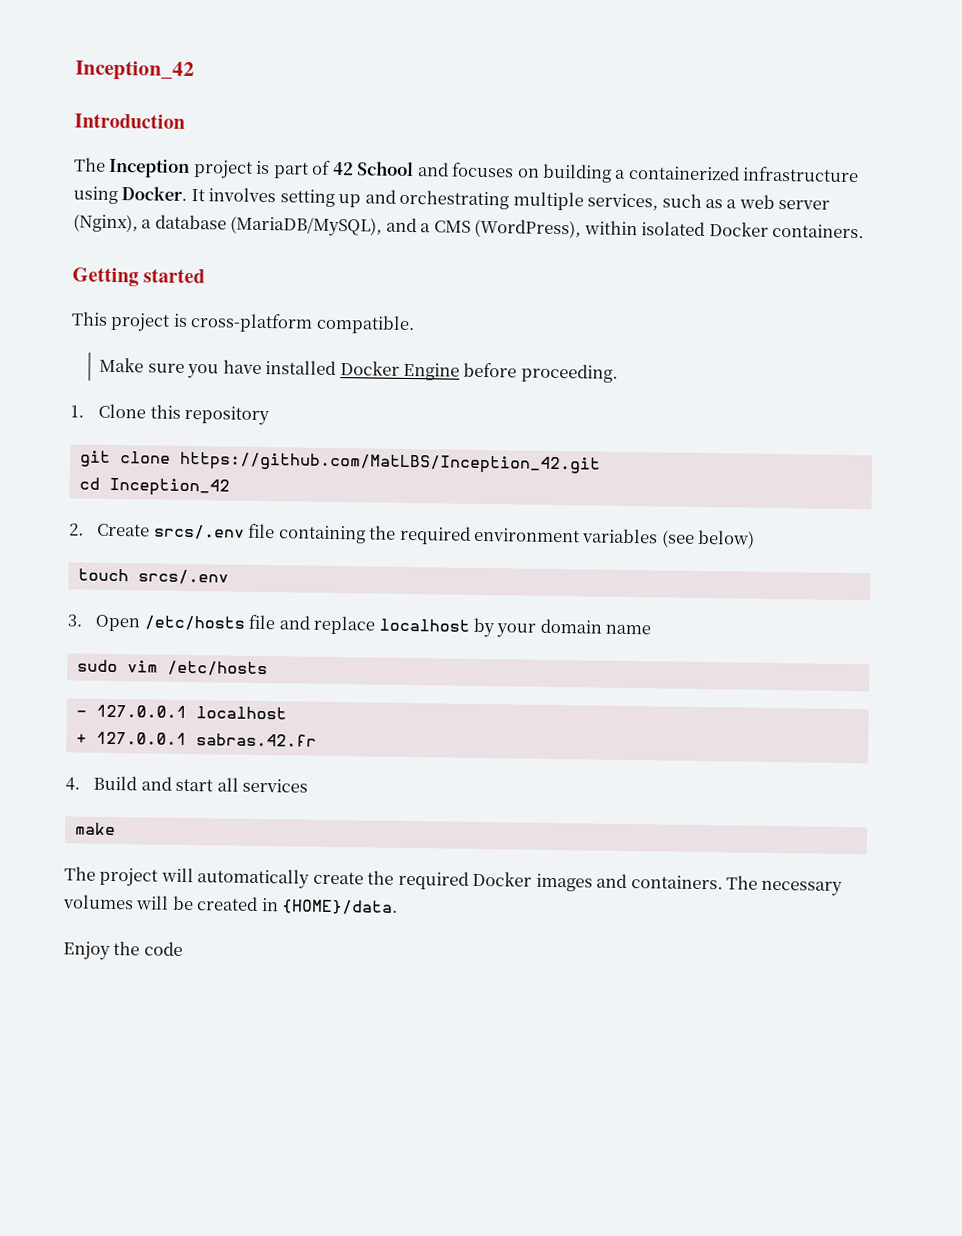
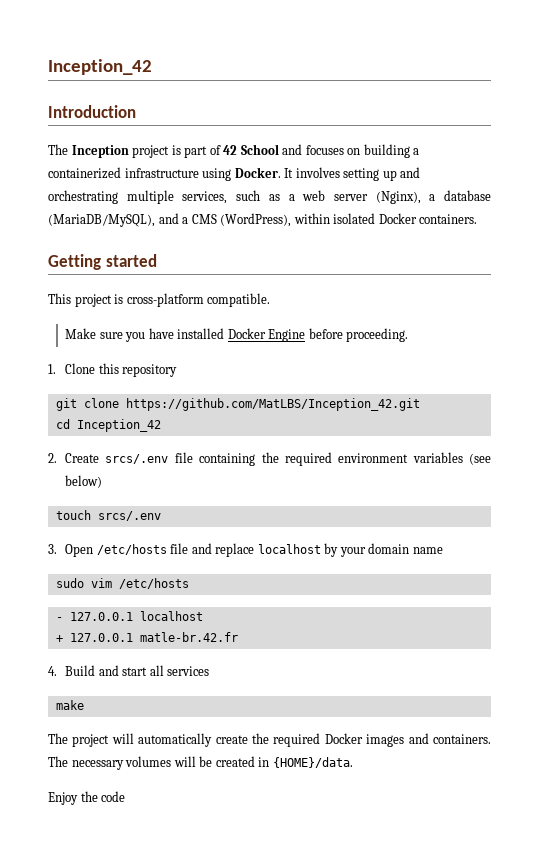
- + 127.0.0.1 sabras.42.fr
+ + 127.0.0.1 matle-br.42.fr

